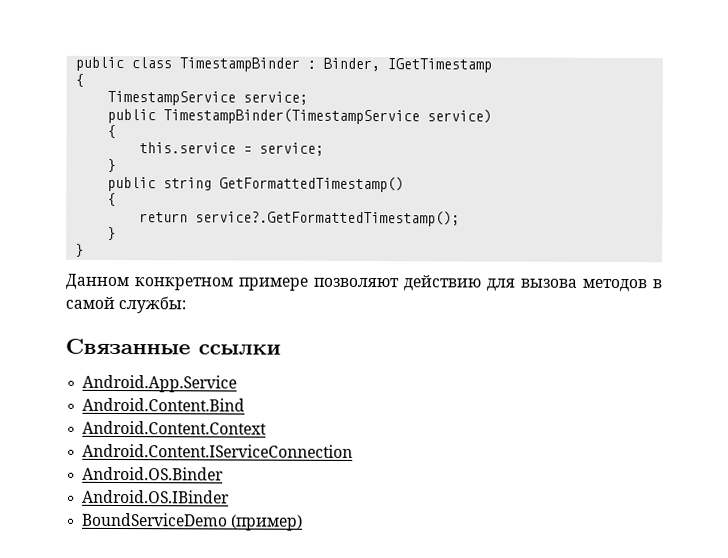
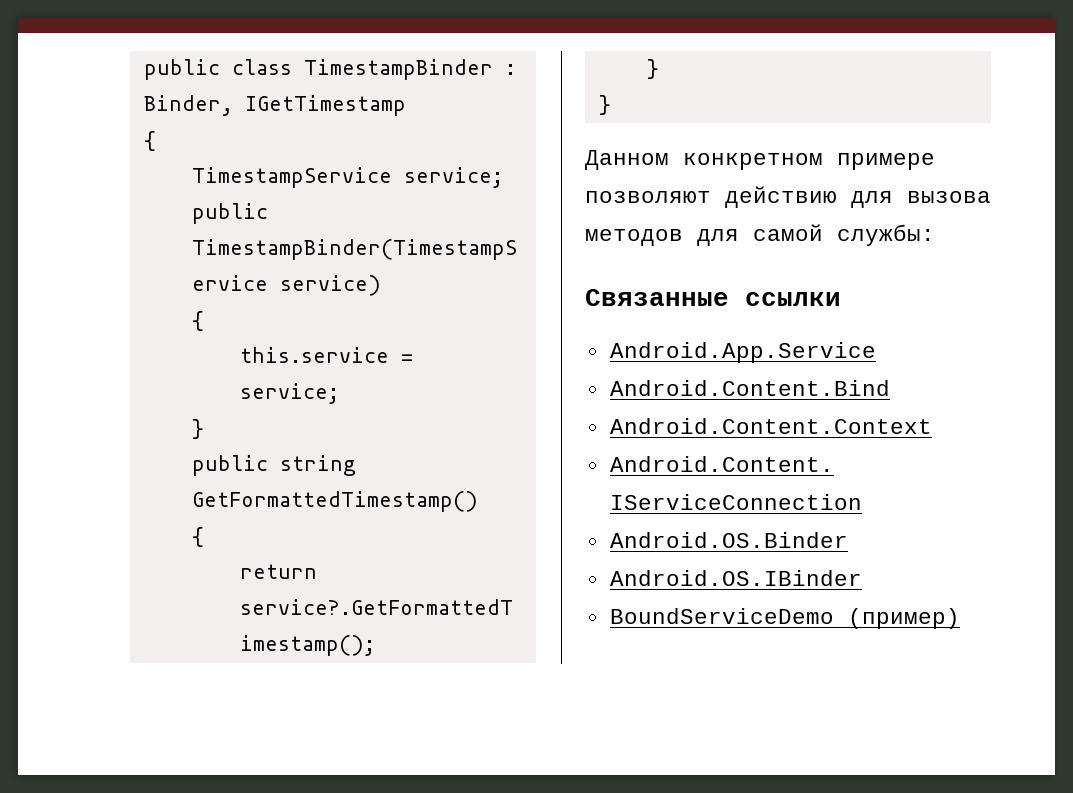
- Данном конкретном примере позволяют действию для вызова методов в самой службы:
+ Данном конкретном примере позволяют действию для вызова методов для самой службы:

